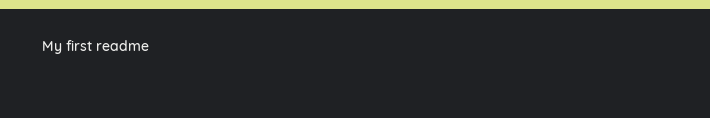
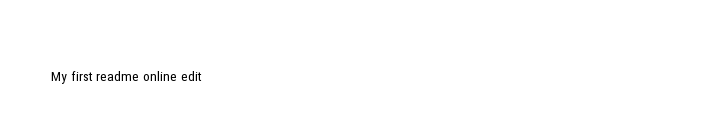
- My first readme
+ My first readme online edit

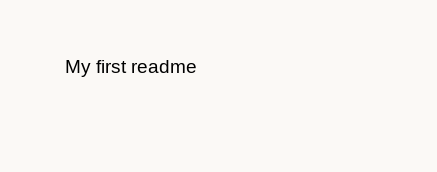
- My first readme online edit
+ My first readme

